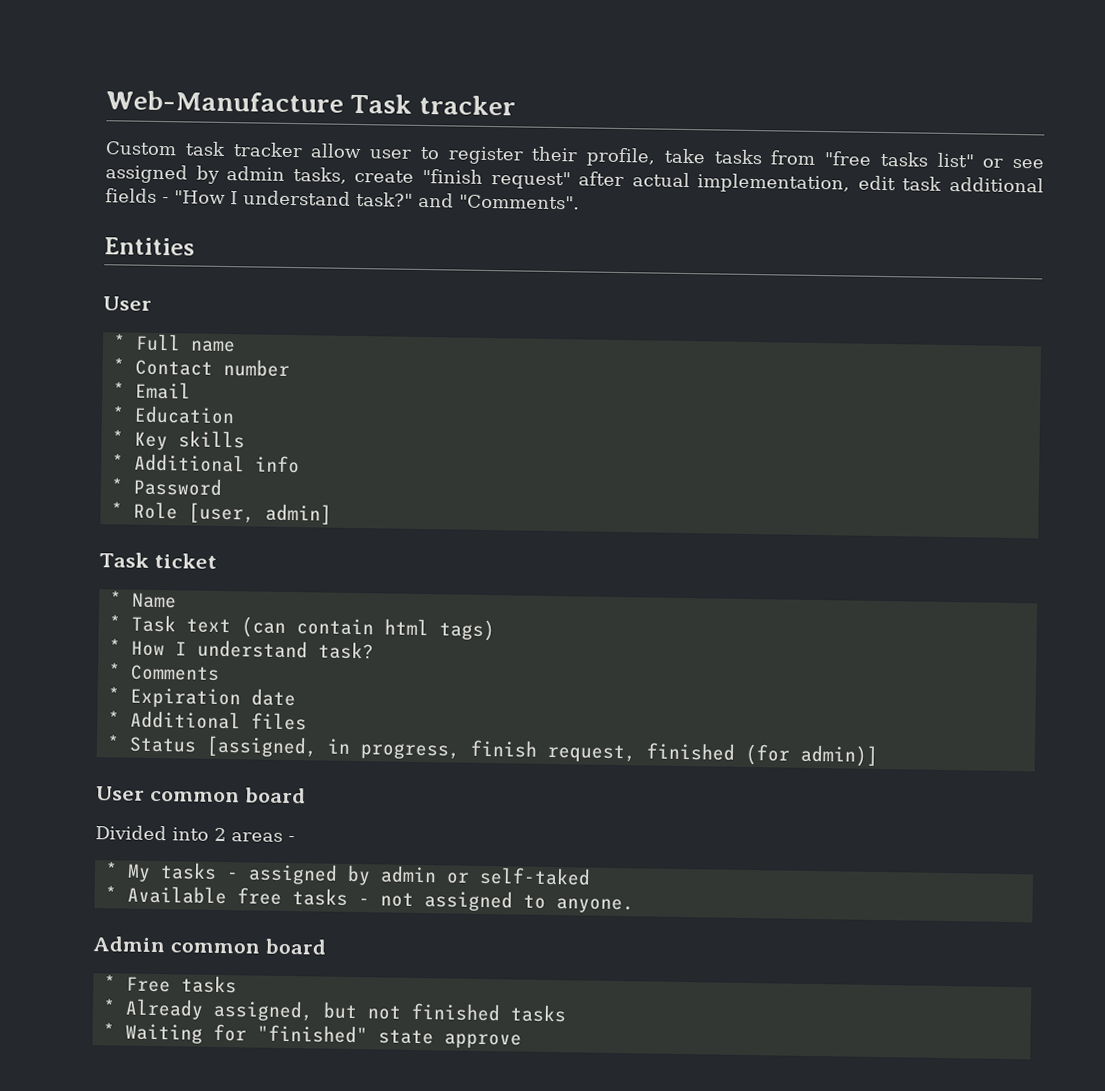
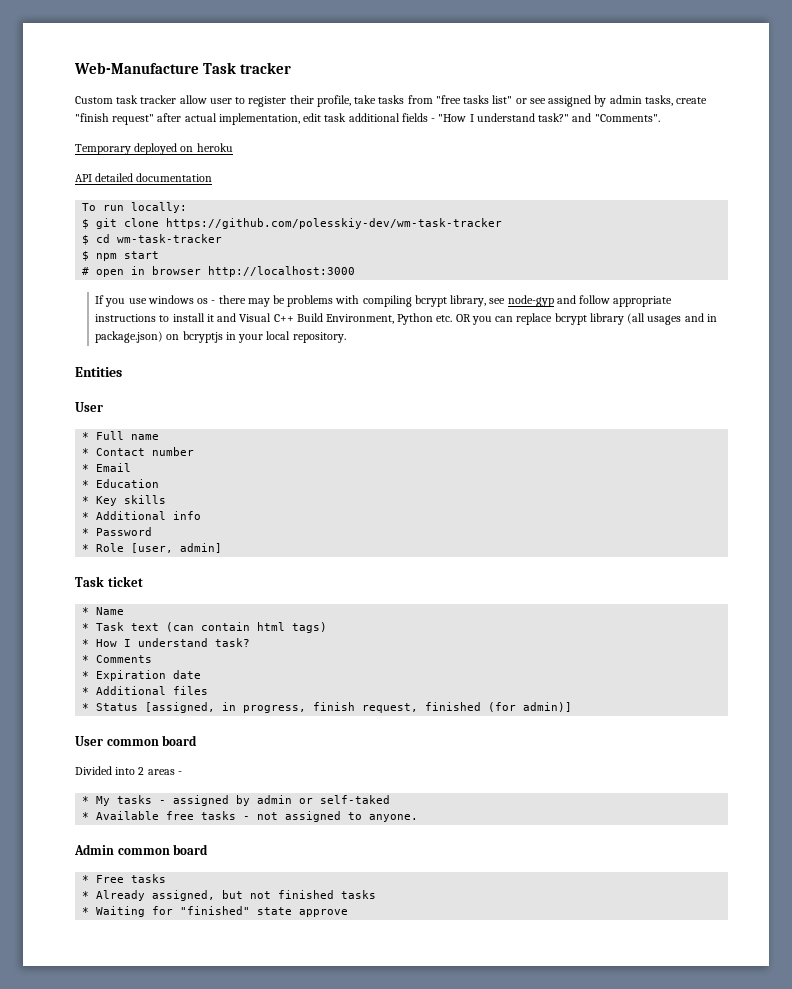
+ Temporary deployed on heroku
+ API detailed documentation
+ To run locally:
+ $ git clone https://github.com/polesskiy-dev/wm-task-tracker
+ $ cd wm-task-tracker
+ $ npm start
+ # open in browser http://localhost:3000
+ If you use windows os - there may be problems with compiling bcrypt library, see node-gyp and follow appropriate instructions to install it and Visual C++ Build Environment, Python etc. OR you can replace bcrypt library (all usages and in package.json) on bcryptjs in your local repository.

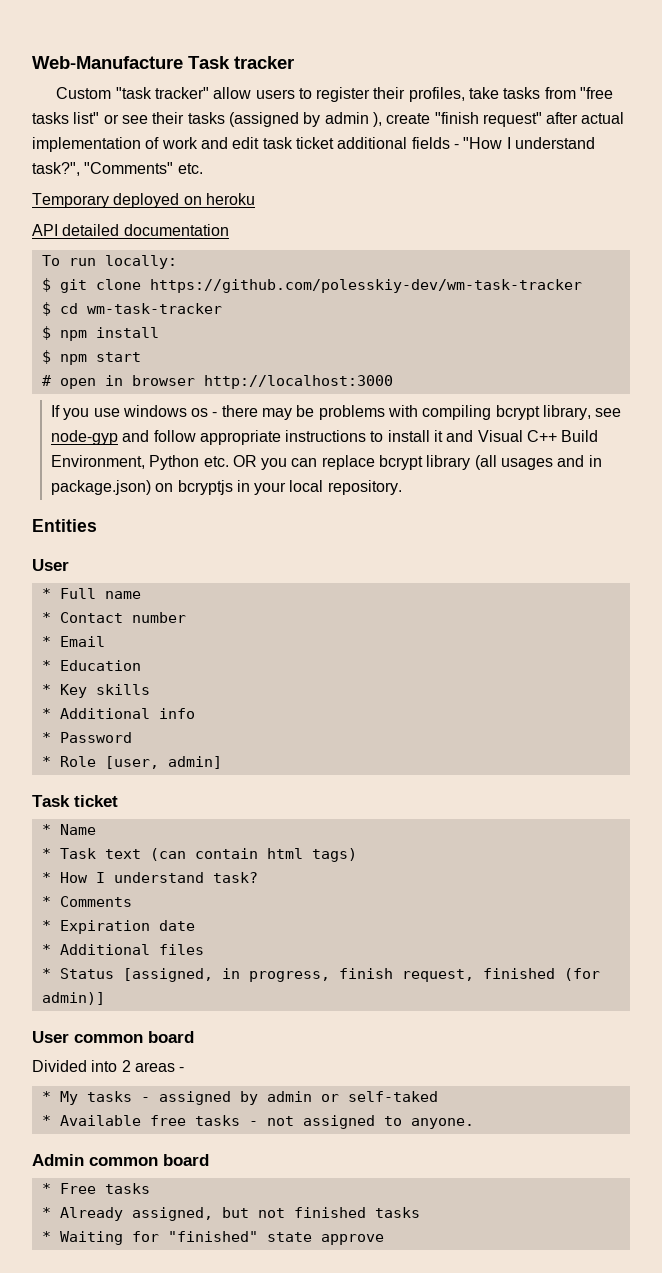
- Custom task tracker allow user to register their profile, take tasks from "free tasks list" or see assigned by admin tasks, create "finish request" after actual implementation, edit task additional fields - "How I understand task?" and "Comments".
+ Custom "task tracker" allow users to register their profiles, take tasks from "free tasks list" or see their tasks (assigned by admin ), create "finish request" after actual implementation of work and edit task ticket additional fields - "How I understand task?", "Comments" etc.
+ $ npm install

